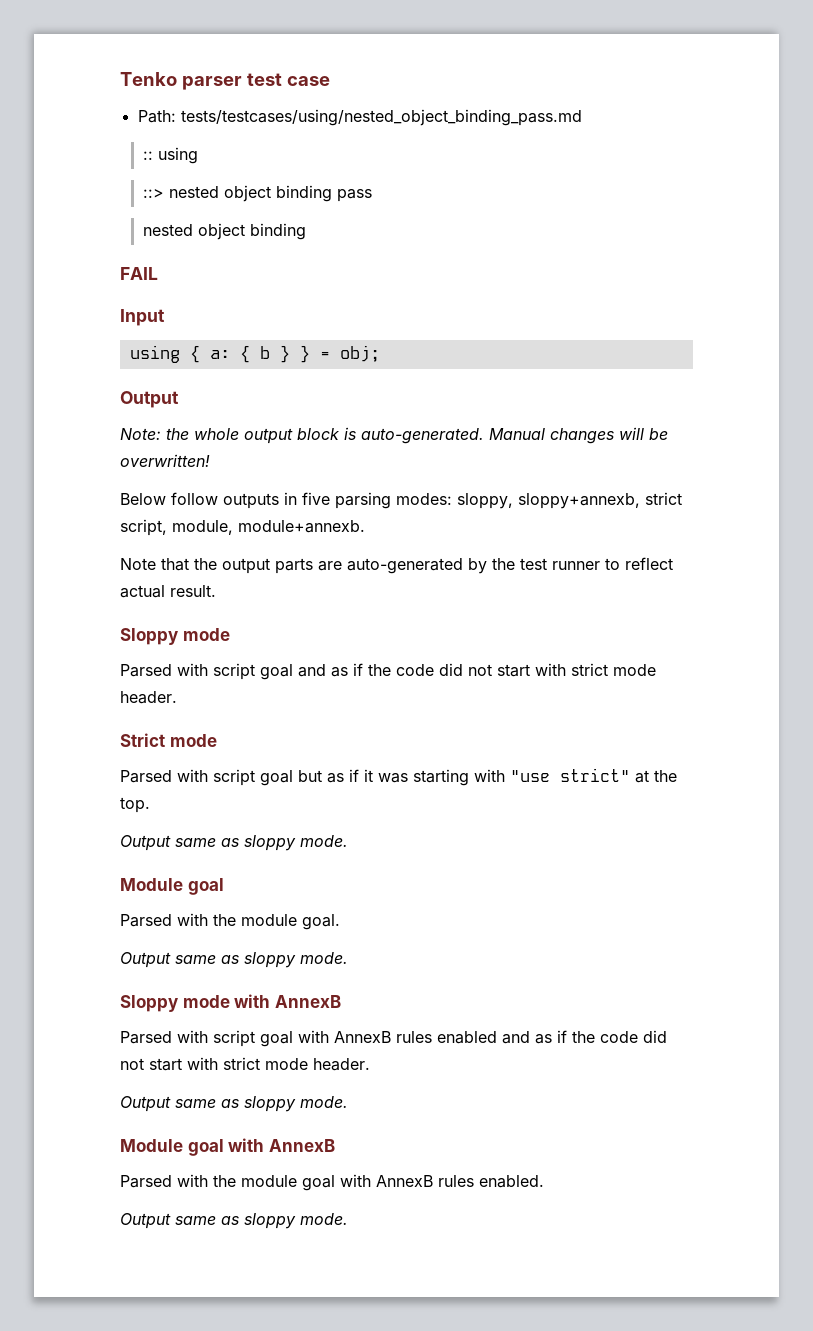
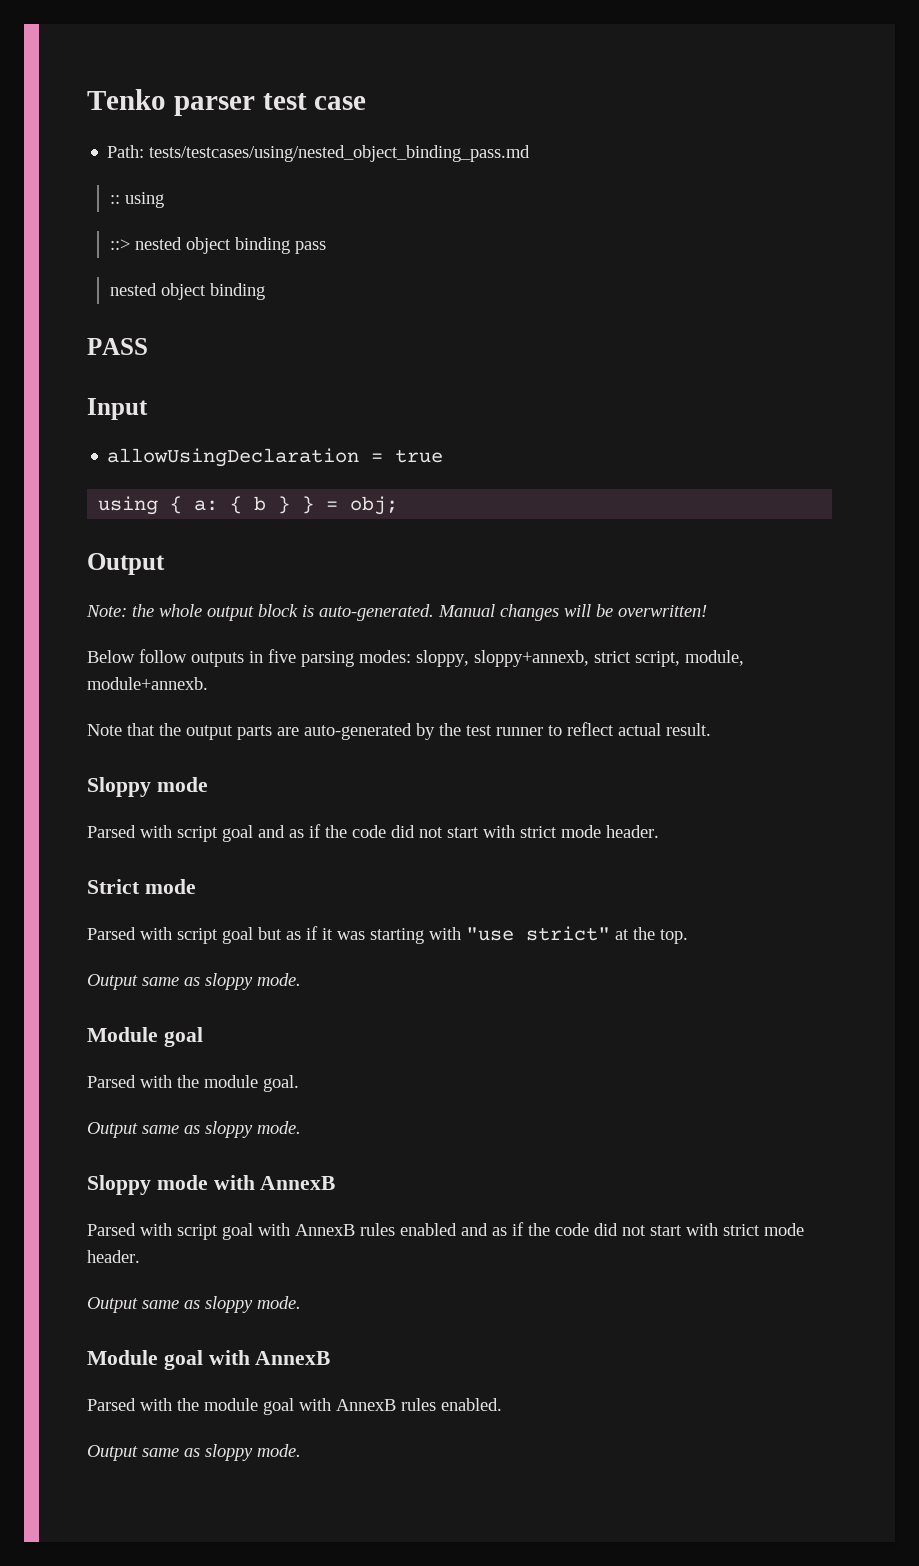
- FAIL
+ PASS
+ allowUsingDeclaration = true

